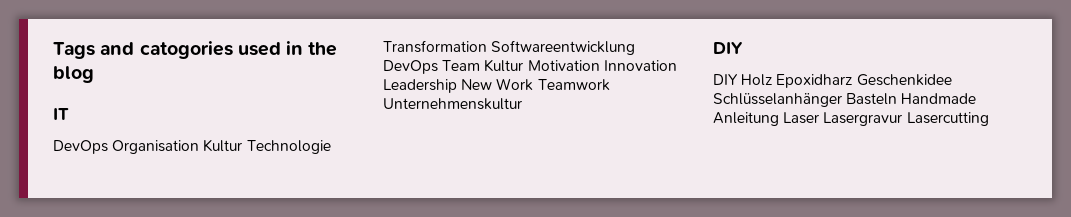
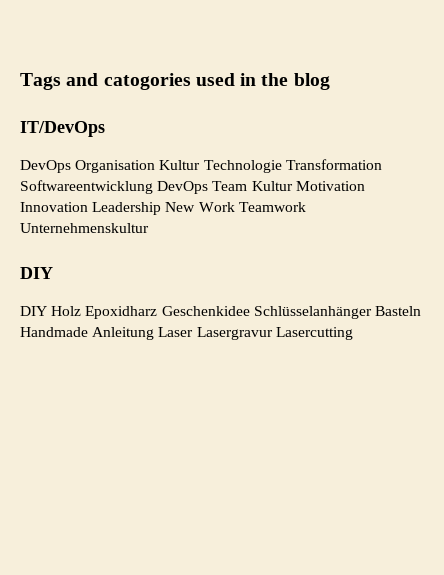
- IT
+ IT/DevOps

